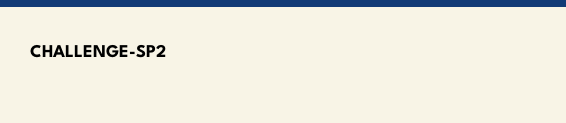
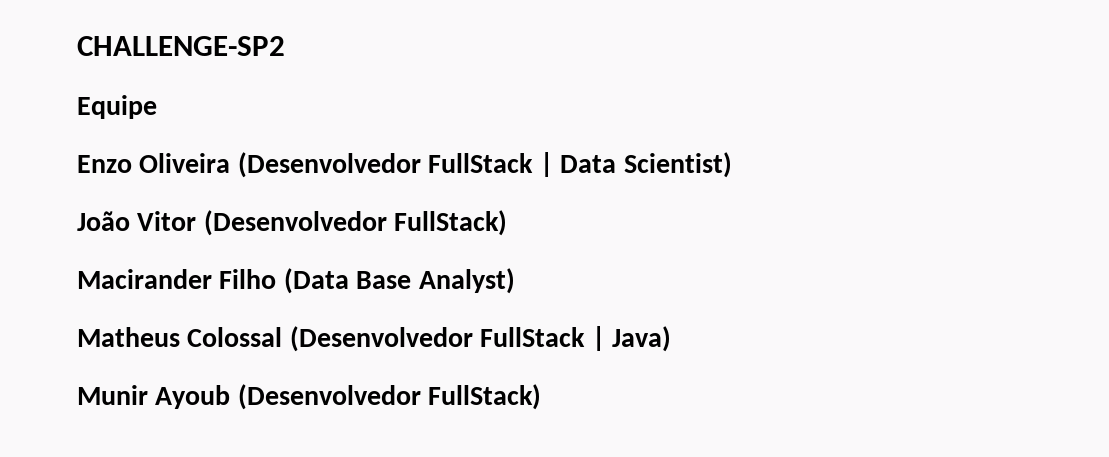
+ Equipe
+ Enzo Oliveira (Desenvolvedor FullStack | Data Scientist)
+ João Vitor (Desenvolvedor FullStack)
+ Macirander Filho (Data Base Analyst)
+ Matheus Colossal (Desenvolvedor FullStack | Java)
+ Munir Ayoub (Desenvolvedor FullStack)

